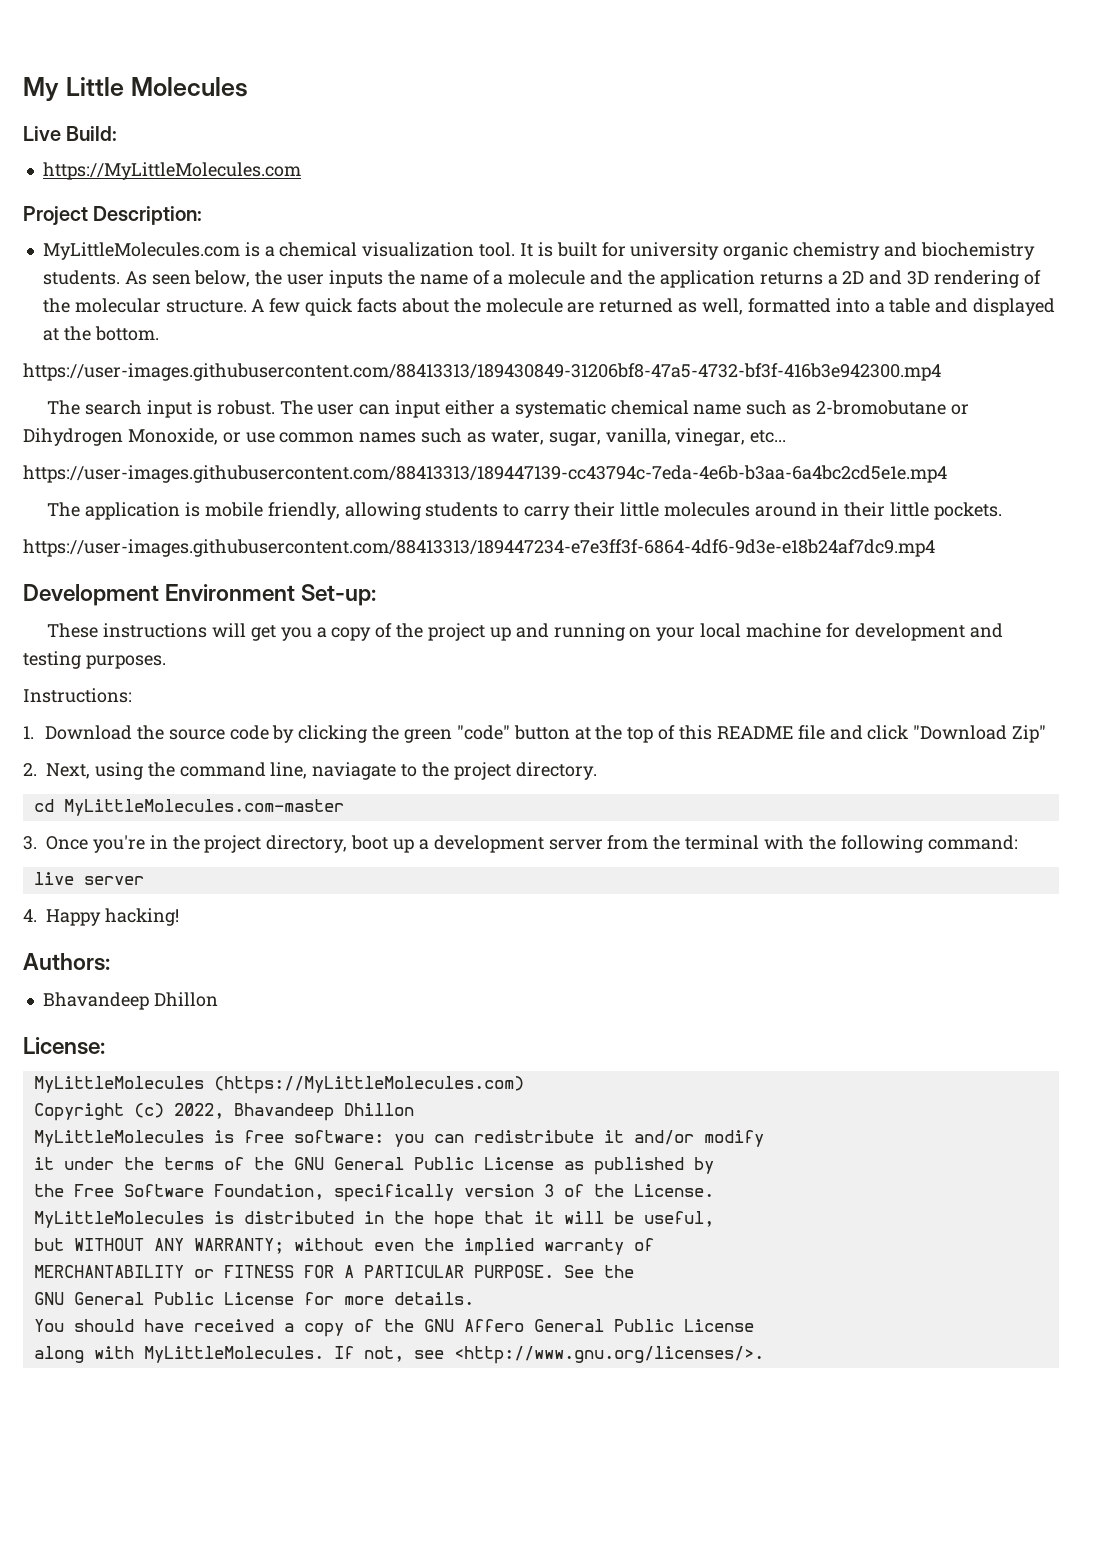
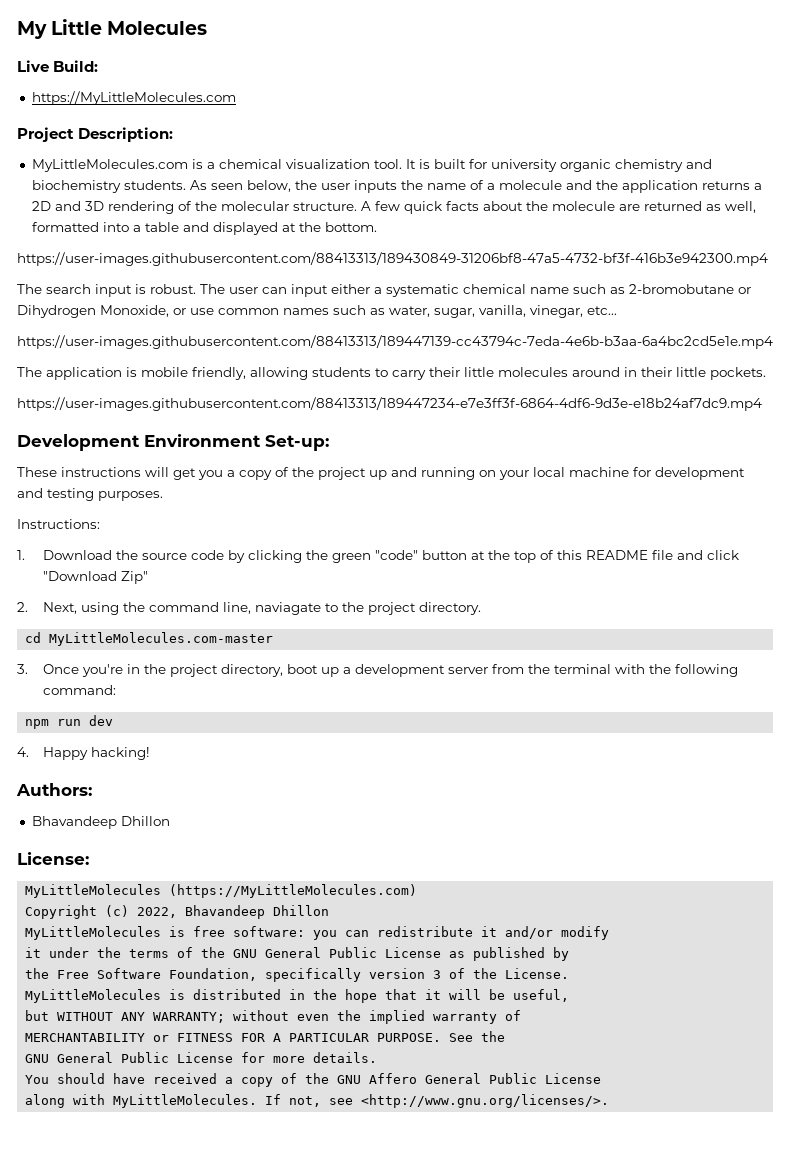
- live server
+ npm run dev

